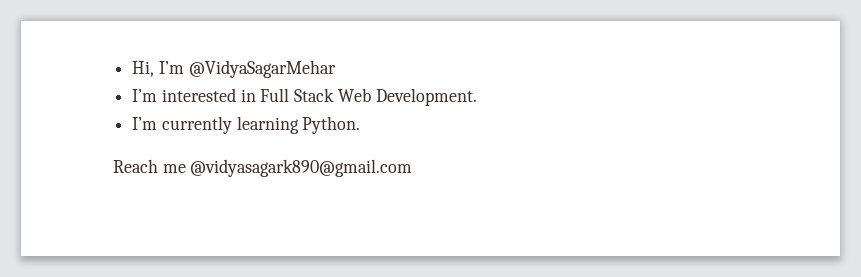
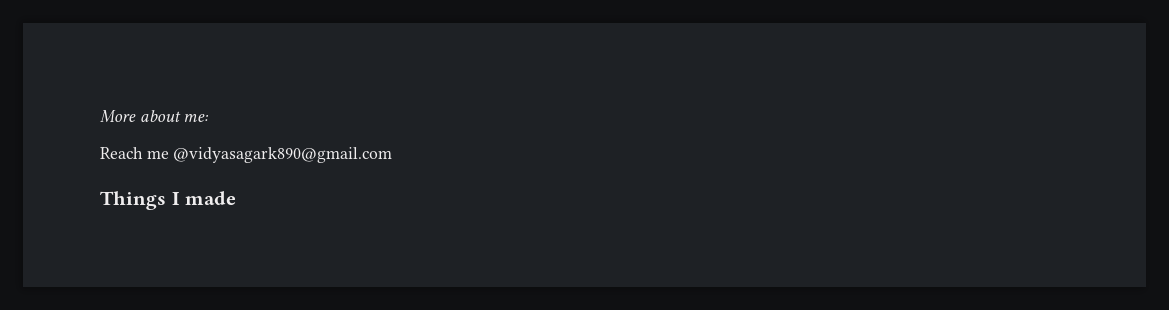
- Hi, I’m @VidyaSagarMehar
- I’m interested in Full Stack Web Development.
- I’m currently learning Python.
+ More about me:
+ Things I made

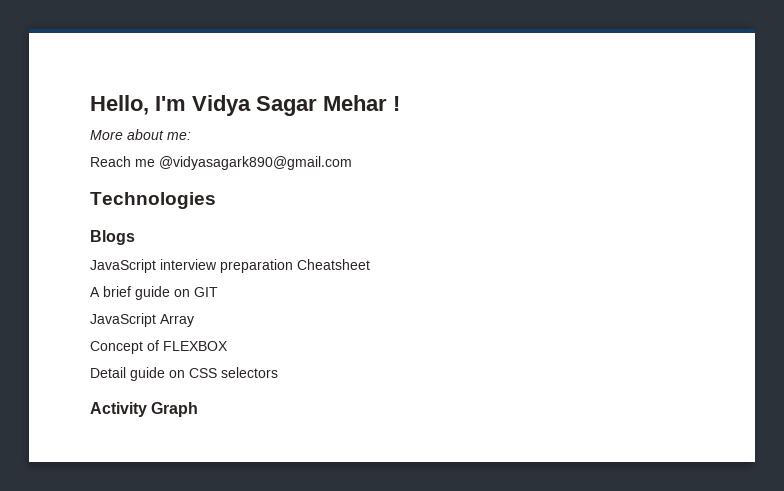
+ Hello, I'm Vidya Sagar Mehar !
- Things I made
+ Technologies
+ Blogs
+ JavaScript interview preparation Cheatsheet
+ A brief guide on GIT
+ JavaScript Array
+ Concept of FLEXBOX
+ Detail guide on CSS selectors
+ Activity Graph

